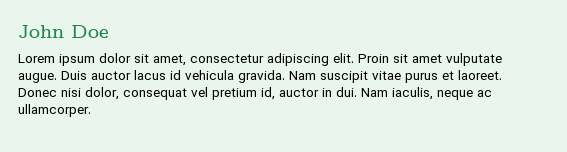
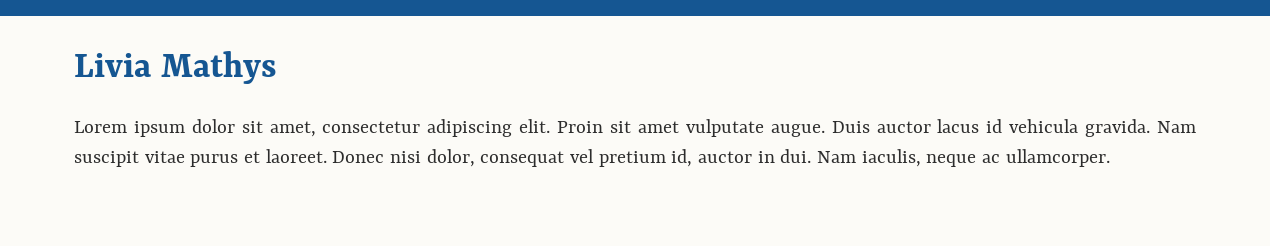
- John Doe
+ Livia Mathys

